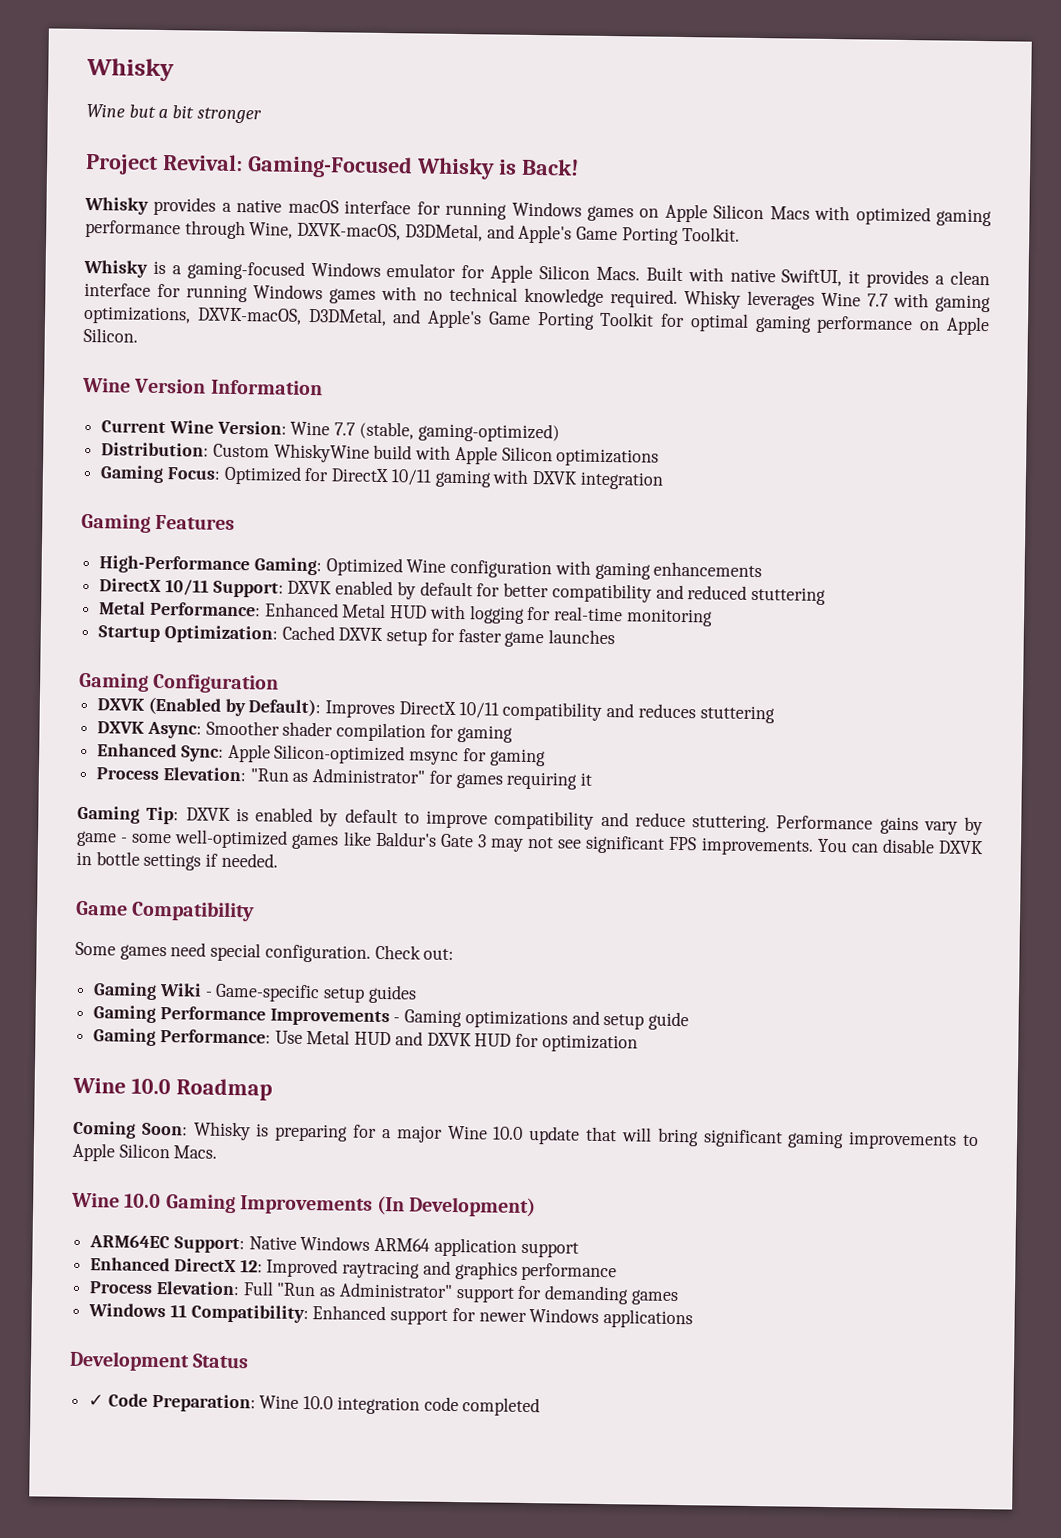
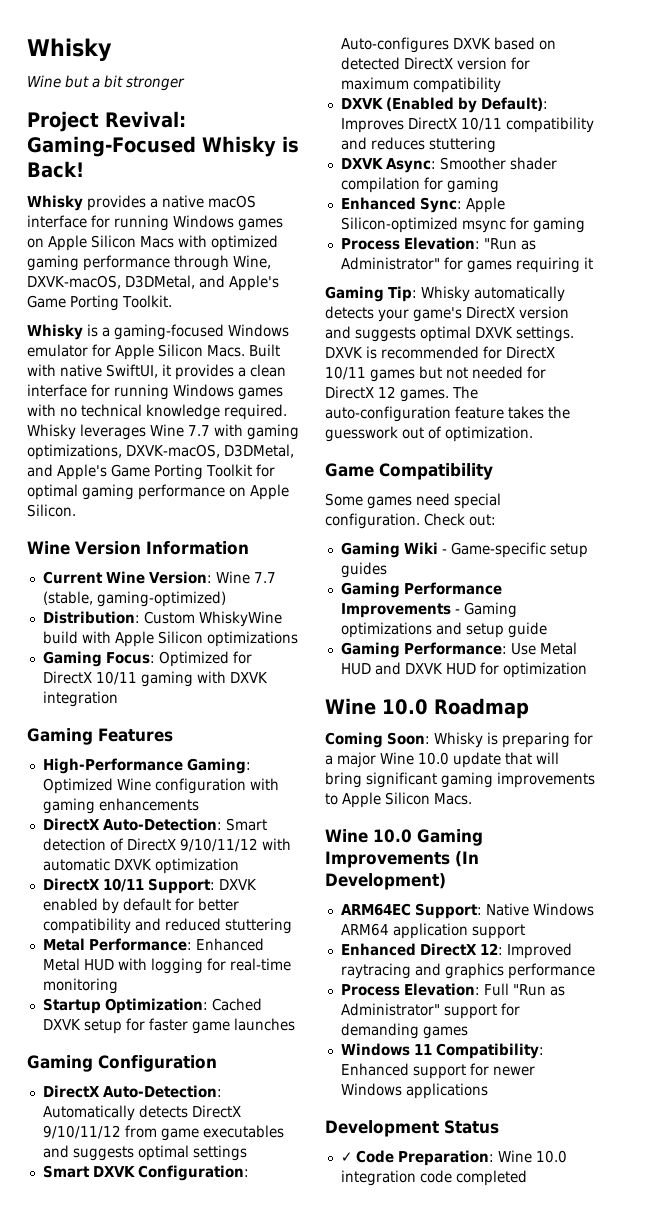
+ DirectX Auto-Detection: Smart detection of DirectX 9/10/11/12 with automatic DXVK optimization
+ DirectX Auto-Detection: Automatically detects DirectX 9/10/11/12 from game executables and suggests optimal settings
+ Smart DXVK Configuration: Auto-configures DXVK based on detected DirectX version for maximum compatibility
- Gaming Tip: DXVK is enabled by default to improve compatibility and reduce stuttering. Performance gains vary by game - some well-optimized games like Baldur's Gate 3 may not see significant FPS improvements. You can disable DXVK in bottle settings if needed.
+ Gaming Tip: Whisky automatically detects your game's DirectX version and suggests optimal DXVK settings. DXVK is recommended for DirectX 10/11 games but not needed for DirectX 12 games. The auto-configuration feature takes the guesswork out of optimization.

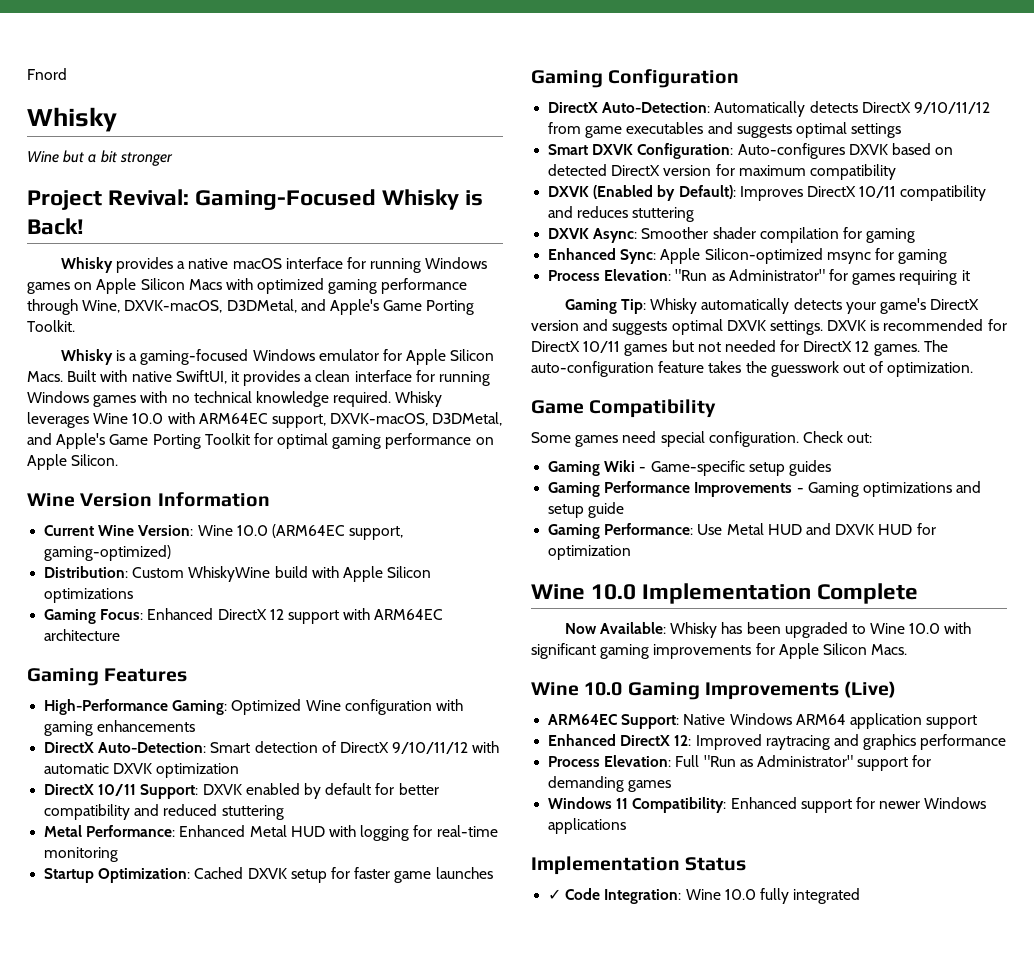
+ Fnord
- Whisky leverages Wine 7.7 with gaming optimizations, DXVK-macOS, D3DMetal, and Apple's Game Porting Toolkit for optimal gaming performance on Apple Silicon.
+ Whisky leverages Wine 10.0 with ARM64EC support, DXVK-macOS, D3DMetal, and Apple's Game Porting Toolkit for optimal gaming performance on Apple Silicon.
- Current Wine Version: Wine 7.7 (stable, gaming-optimized)
+ Current Wine Version: Wine 10.0 (ARM64EC support, gaming-optimized)
- Gaming Focus: Optimized for DirectX 10/11 gaming with DXVK integration
+ Gaming Focus: Enhanced DirectX 12 support with ARM64EC architecture
- Wine 10.0 Roadmap
- Coming Soon: Whisky is preparing for a major Wine 10.0 update that will bring significant gaming improvements to Apple Silicon Macs.
+ Wine 10.0 Implementation Complete
+ Now Available: Whisky has been upgraded to Wine 10.0 with significant gaming improvements for Apple Silicon Macs.
- Wine 10.0 Gaming Improvements (In Development)
+ Wine 10.0 Gaming Improvements (Live)
- Development Status
+ Implementation Status
- ✓ Code Preparation: Wine 10.0 integration code completed
+ ✓ Code Integration: Wine 10.0 fully integrated

